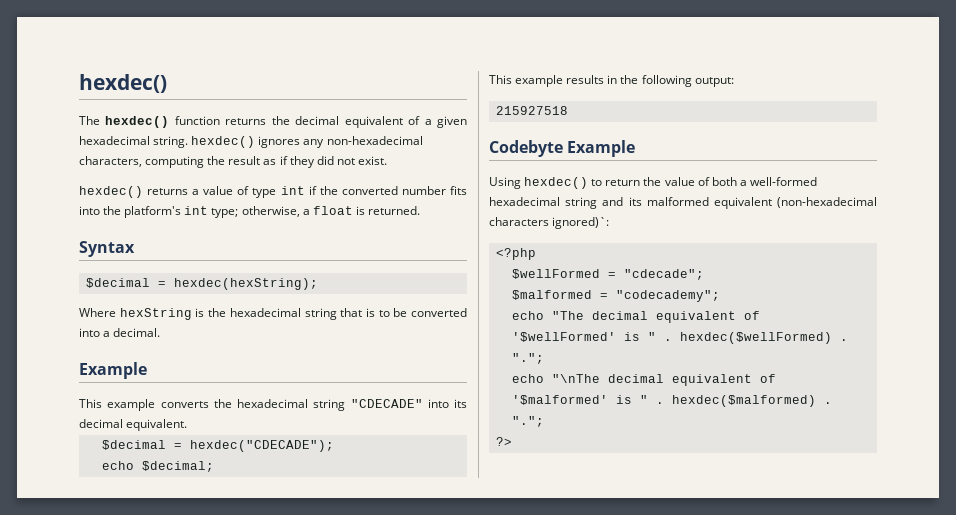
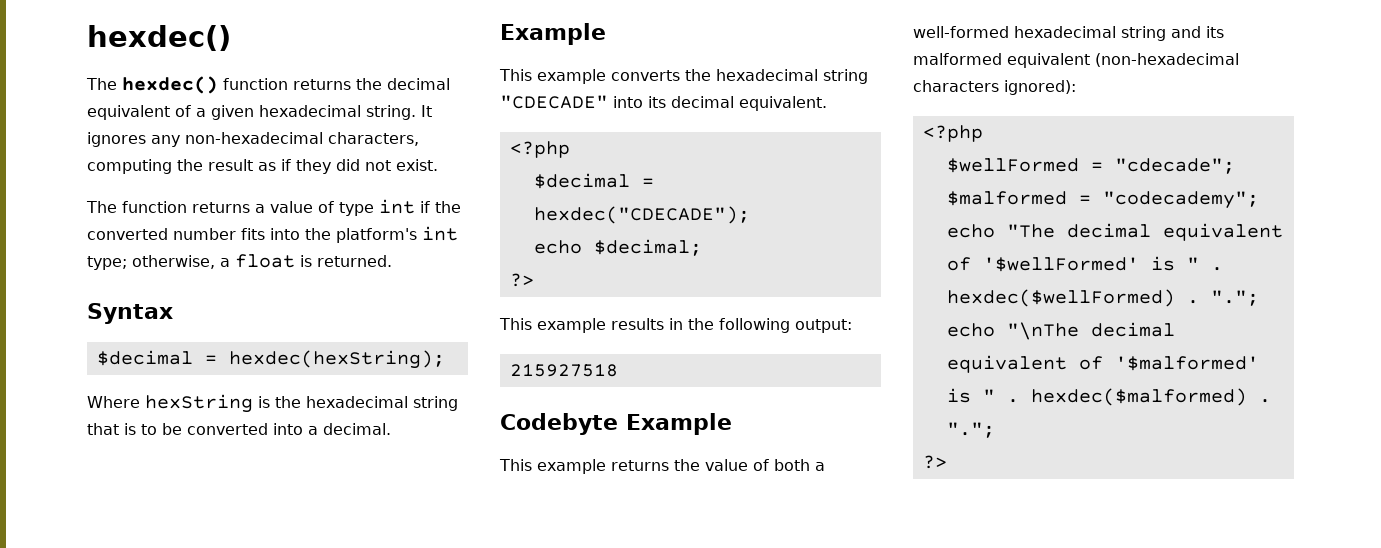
- The hexdec() function returns the decimal equivalent of a given hexadecimal string. hexdec() ignores any non-hexadecimal characters, computing the result as if they did not exist.
+ The hexdec() function returns the decimal equivalent of a given hexadecimal string. It ignores any non-hexadecimal characters, computing the result as if they did not exist.
- hexdec() returns a value of type int if the converted number fits into the platform's int type; otherwise, a float is returned.
+ The function returns a value of type int if the converted number fits into the platform's int type; otherwise, a float is returned.
  This example converts the hexadecimal string "CDECADE" into its decimal equivalent.
+ <?php
  echo $decimal;
+ ?>
- Using hexdec() to return the value of both a well-formed hexadecimal string and its malformed equivalent (non-hexadecimal characters ignored)`:
+ This example returns the value of both a well-formed hexadecimal string and its malformed equivalent (non-hexadecimal characters ignored):

